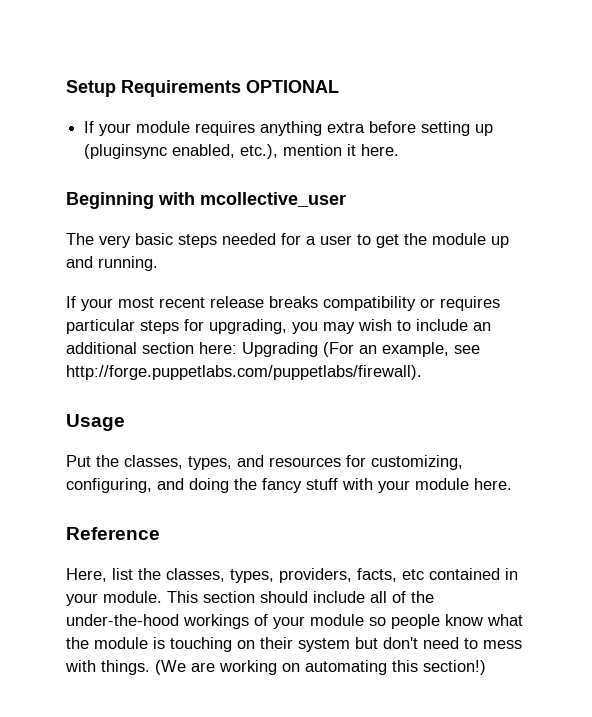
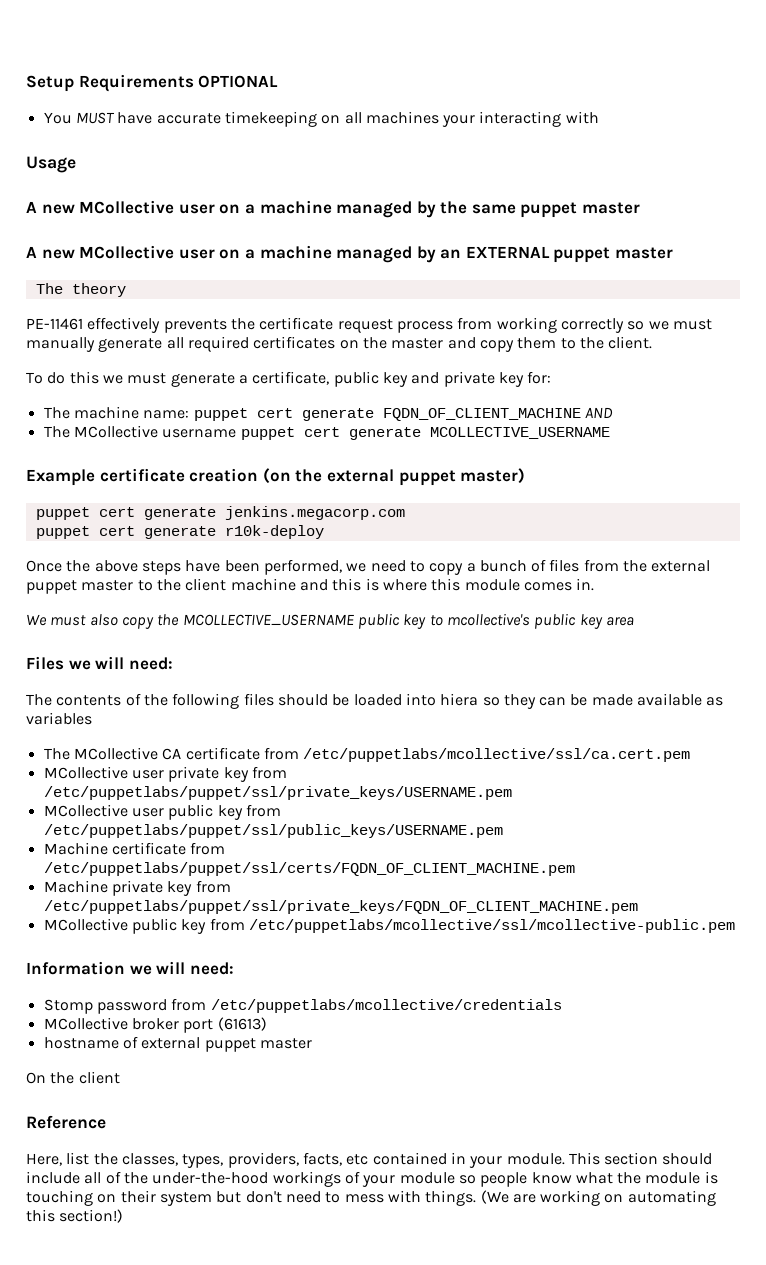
- If your module requires anything extra before setting up (pluginsync enabled, etc.), mention it here.
- Beginning with mcollective_user
- The very basic steps needed for a user to get the module up and running.
- If your most recent release breaks compatibility or requires particular steps for upgrading, you may wish to include an additional section here: Upgrading (For an example, see http://forge.puppetlabs.com/puppetlabs/firewall).
+ You MUST have accurate timekeeping on all machines your interacting with
  Usage
- Put the classes, types, and resources for customizing, configuring, and doing the fancy stuff with your module here.
+ A new MCollective user on a machine managed by the same puppet master
+ A new MCollective user on a machine managed by an EXTERNAL puppet master
+ The theory
+ PE-11461 effectively prevents the certificate request process from working correctly so we must manually generate all required certificates on the master and copy them to the client.
+ To do this we must generate a certificate, public key and private key for:
+ The machine name: puppet cert generate FQDN_OF_CLIENT_MACHINE AND
+ The MCollective username puppet cert generate MCOLLECTIVE_USERNAME
+ Example certificate creation (on the external puppet master)
+ puppet cert generate jenkins.megacorp.com
+ puppet cert generate r10k-deploy
+ Once the above steps have been performed, we need to copy a bunch of files from the external puppet master to the client machine and this is where this module comes in.
+ We must also copy the MCOLLECTIVE_USERNAME public key to mcollective's public key area
+ Files we will need:
+ The contents of the following files should be loaded into hiera so they can be made available as variables
+ The MCollective CA certificate from /etc/puppetlabs/mcollective/ssl/ca.cert.pem
+ MCollective user private key from /etc/puppetlabs/puppet/ssl/private_keys/USERNAME.pem
+ MCollective user public key from /etc/puppetlabs/puppet/ssl/public_keys/USERNAME.pem
+ Machine certificate from /etc/puppetlabs/puppet/ssl/certs/FQDN_OF_CLIENT_MACHINE.pem
+ Machine private key from /etc/puppetlabs/puppet/ssl/private_keys/FQDN_OF_CLIENT_MACHINE.pem
+ MCollective public key from /etc/puppetlabs/mcollective/ssl/mcollective-public.pem
+ Information we will need:
+ Stomp password from /etc/puppetlabs/mcollective/credentials
+ MCollective broker port (61613)
+ hostname of external puppet master
+ On the client

